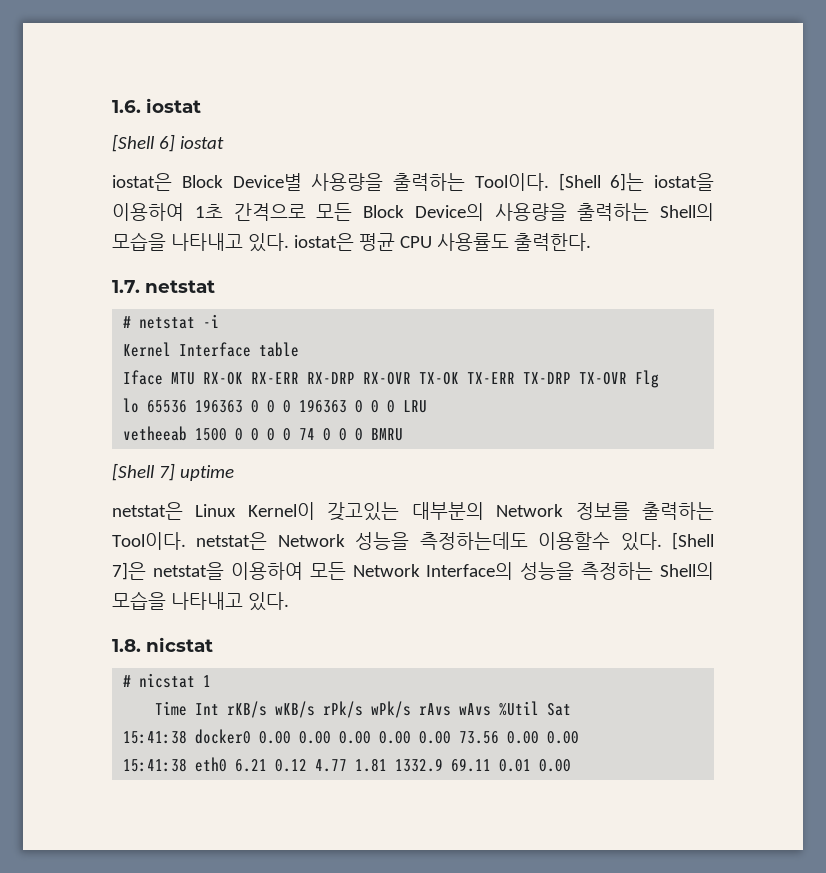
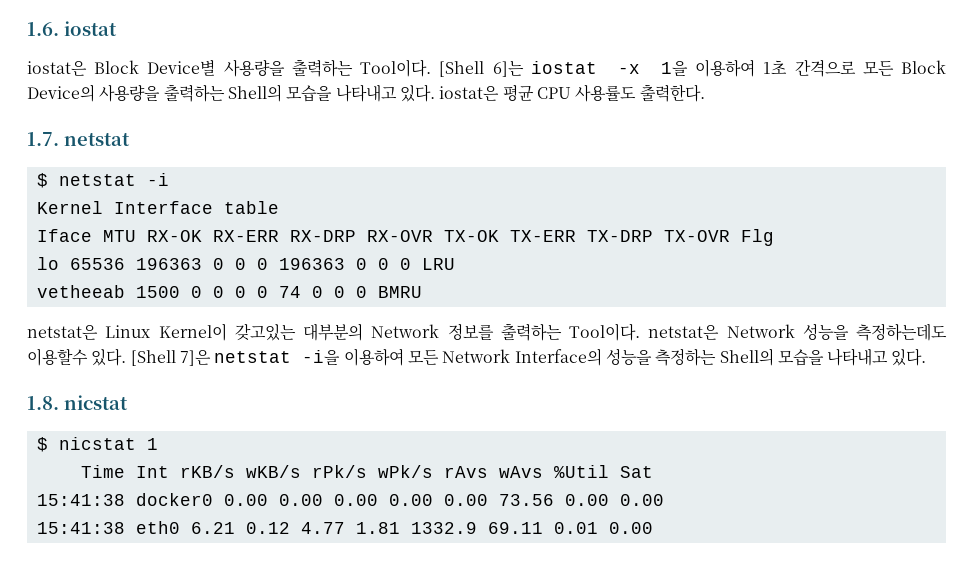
- [Shell 6] iostat
- [Shell 6]는 iostat을 이용하여 1초 간격으로 모든 Block Device의 사용량을 출력하는 Shell의 모습을 나타내고 있다. iostat은 평균 CPU 사용률도 출력한다.
+ [Shell 6]는 iostat -x 1을 이용하여 1초 간격으로 모든 Block Device의 사용량을 출력하는 Shell의 모습을 나타내고 있다. iostat은 평균 CPU 사용률도 출력한다.
- # netstat -i
+ $ netstat -i
- [Shell 7] uptime
- [Shell 7]은 netstat을 이용하여 모든 Network Interface의 성능을 측정하는 Shell의 모습을 나타내고 있다.
+ [Shell 7]은 netstat -i을 이용하여 모든 Network Interface의 성능을 측정하는 Shell의 모습을 나타내고 있다.
- # nicstat 1
+ $ nicstat 1

